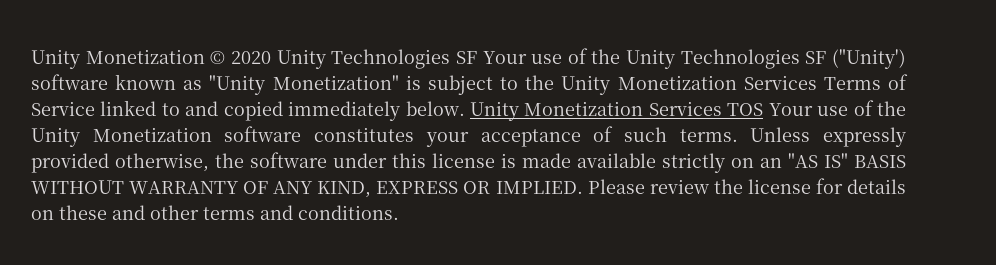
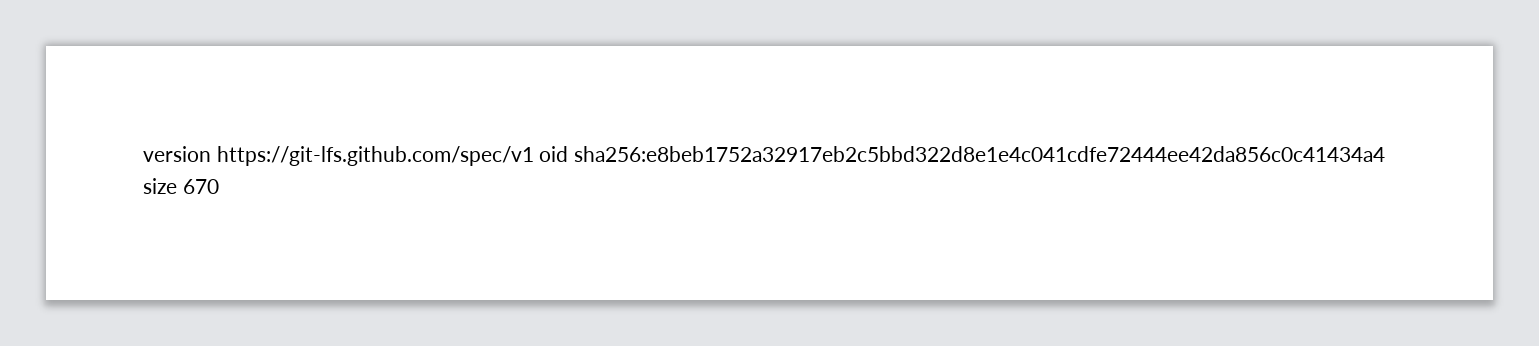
- Unity Monetization © 2020 Unity Technologies SF Your use of the Unity Technologies SF ("Unity') software known as "Unity Monetization" is subject to the Unity Monetization Services Terms of Service linked to and copied immediately below. Unity Monetization Services TOS Your use of the Unity Monetization software constitutes your acceptance of such terms. Unless expressly provided otherwise, the software under this license is made available strictly on an "AS IS" BASIS WITHOUT WARRANTY OF ANY KIND, EXPRESS OR IMPLIED. Please review the license for details on these and other terms and conditions.
+ version https://git-lfs.github.com/spec/v1 oid sha256:e8beb1752a32917eb2c5bbd322d8e1e4c041cdfe72444ee42da856c0c41434a4 size 670

